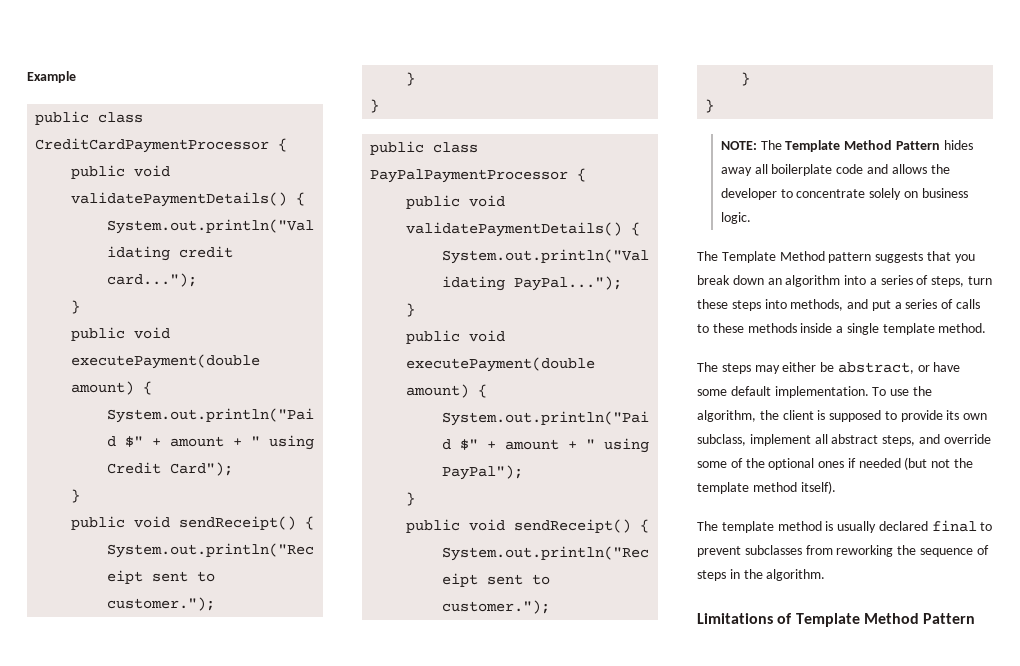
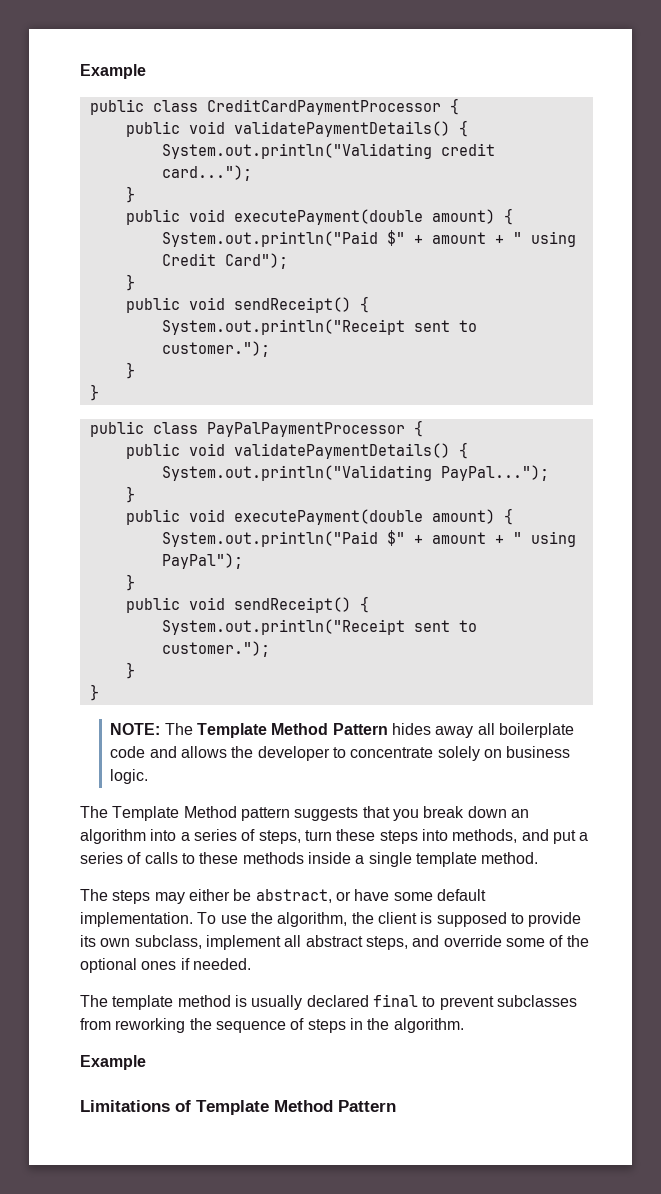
- To use the algorithm, the client is supposed to provide its own subclass, implement all abstract steps, and override some of the optional ones if needed (but not the template method itself).
+ To use the algorithm, the client is supposed to provide its own subclass, implement all abstract steps, and override some of the optional ones if needed.
  The template method is usually declared final to prevent subclasses from reworking the sequence of steps in the algorithm.
+ Example

